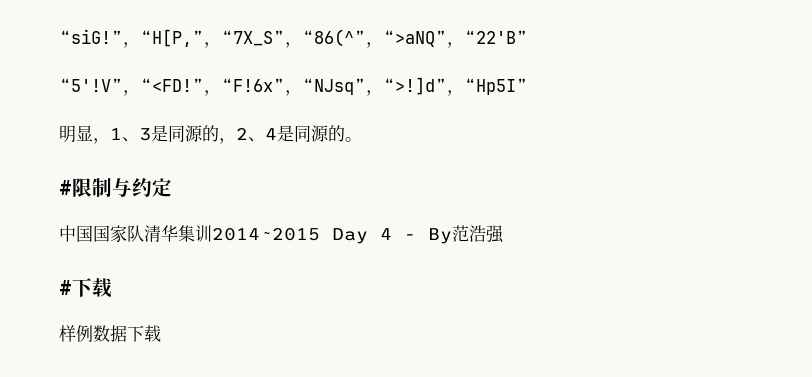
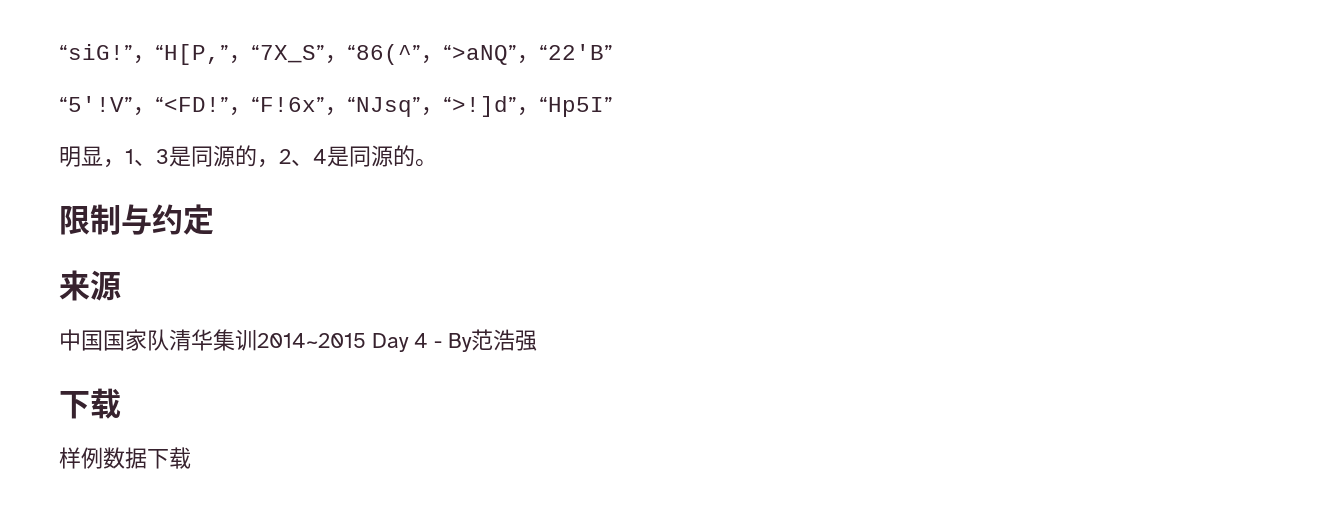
- #限制与约定
+ 限制与约定
+ 来源
  中国国家队清华集训2014~2015 Day 4 - By范浩强
- #下载
+ 下载

